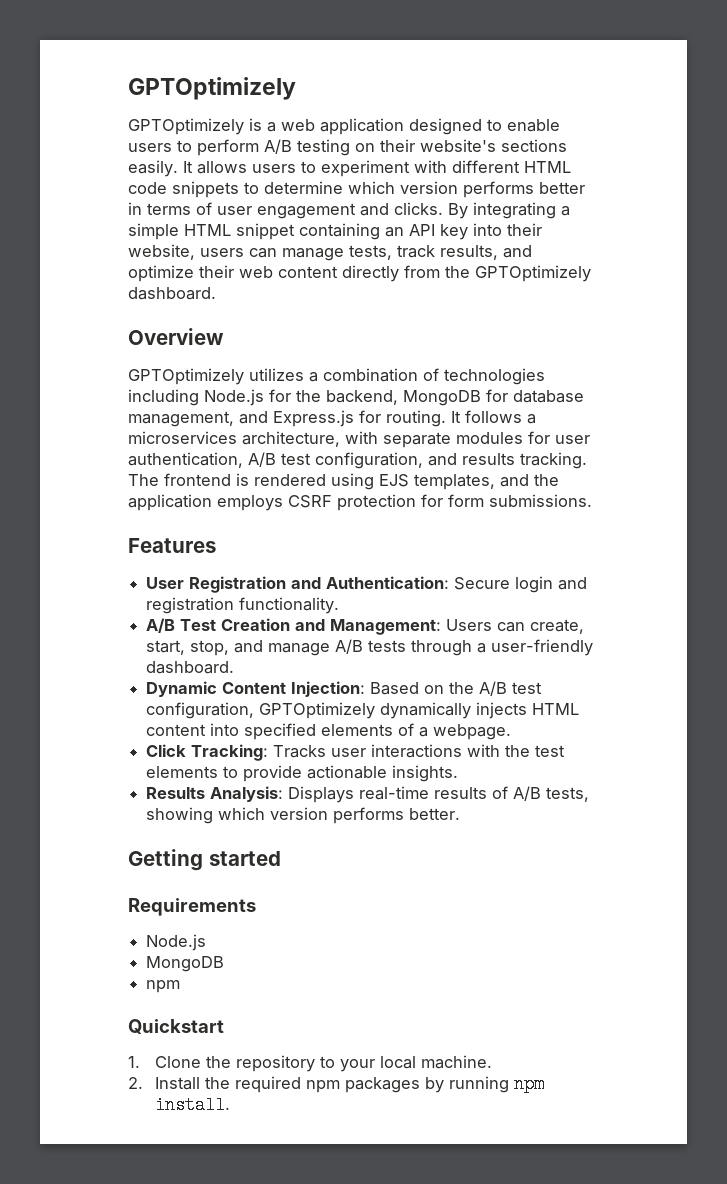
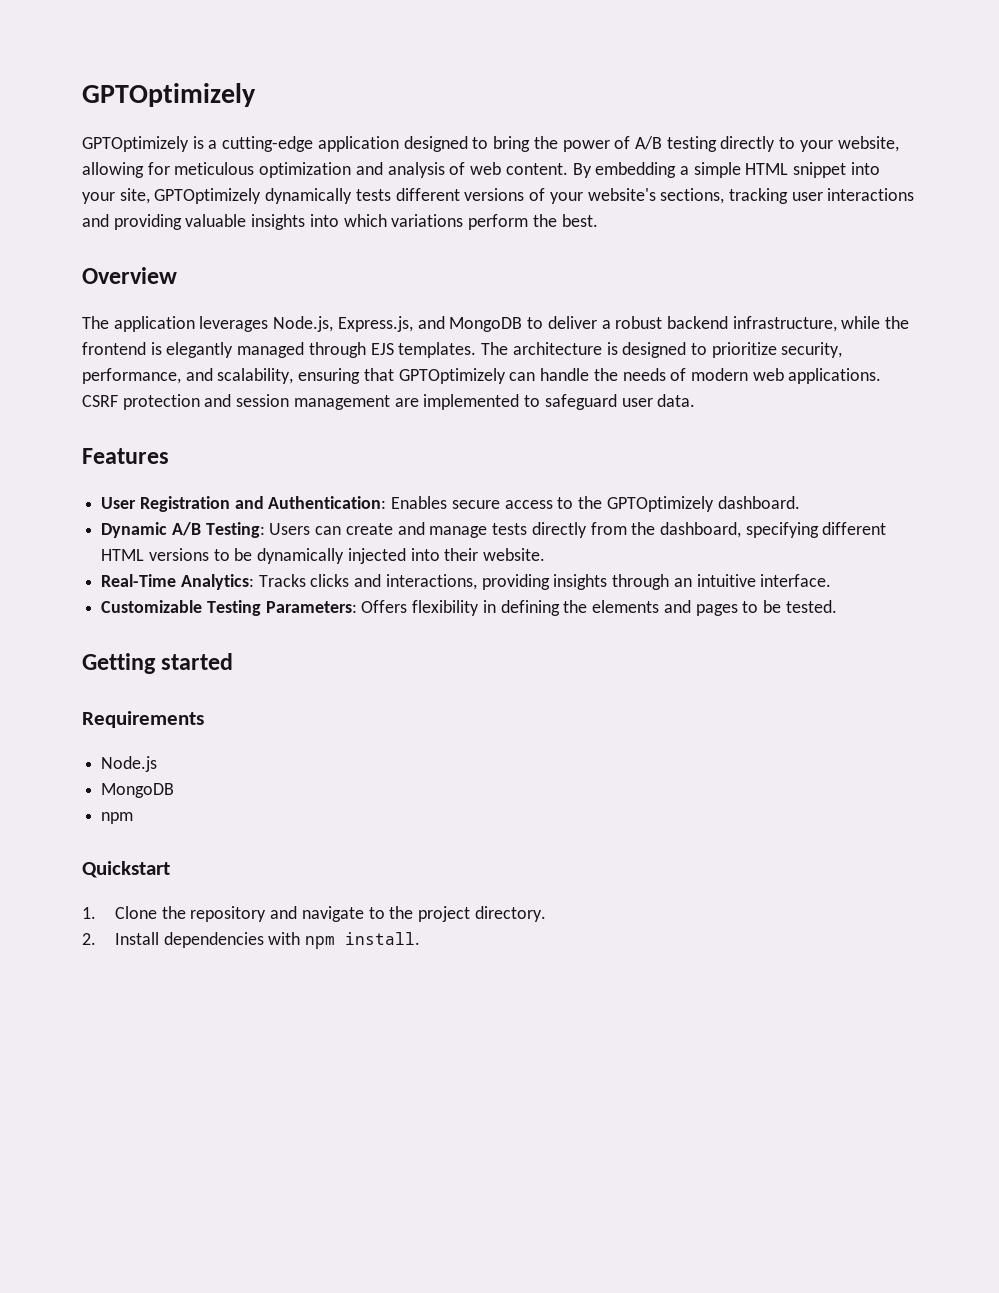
- GPTOptimizely is a web application designed to enable users to perform A/B testing on their website's sections easily. It allows users to experiment with different HTML code snippets to determine which version performs better in terms of user engagement and clicks. By integrating a simple HTML snippet containing an API key into their website, users can manage tests, track results, and optimize their web content directly from the GPTOptimizely dashboard.
+ GPTOptimizely is a cutting-edge application designed to bring the power of A/B testing directly to your website, allowing for meticulous optimization and analysis of web content. By embedding a simple HTML snippet into your site, GPTOptimizely dynamically tests different versions of your website's sections, tracking user interactions and providing valuable insights into which variations perform the best.
  Overview
- GPTOptimizely utilizes a combination of technologies including Node.js for the backend, MongoDB for database management, and Express.js for routing. It follows a microservices architecture, with separate modules for user authentication, A/B test configuration, and results tracking. The frontend is rendered using EJS templates, and the application employs CSRF protection for form submissions.
+ The application leverages Node.js, Express.js, and MongoDB to deliver a robust backend infrastructure, while the frontend is elegantly managed through EJS templates. The architecture is designed to prioritize security, performance, and scalability, ensuring that GPTOptimizely can handle the needs of modern web applications. CSRF protection and session management are implemented to safeguard user data.
- User Registration and Authentication: Secure login and registration functionality.
- A/B Test Creation and Management: Users can create, start, stop, and manage A/B tests through a user-friendly dashboard.
- Dynamic Content Injection: Based on the A/B test configuration, GPTOptimizely dynamically injects HTML content into specified elements of a webpage.
- Click Tracking: Tracks user interactions with the test elements to provide actionable insights.
- Results Analysis: Displays real-time results of A/B tests, showing which version performs better.
+ User Registration and Authentication: Enables secure access to the GPTOptimizely dashboard.
+ Dynamic A/B Testing: Users can create and manage tests directly from the dashboard, specifying different HTML versions to be dynamically injected into their website.
+ Real-Time Analytics: Tracks clicks and interactions, providing insights through an intuitive interface.
+ Customizable Testing Parameters: Offers flexibility in defining the elements and pages to be tested.
- 1. Clone the repository to your local machine.
- 2. Install the required npm packages by running npm install.
+ 1. Clone the repository and navigate to the project directory.
+ 2. Install dependencies with npm install.

